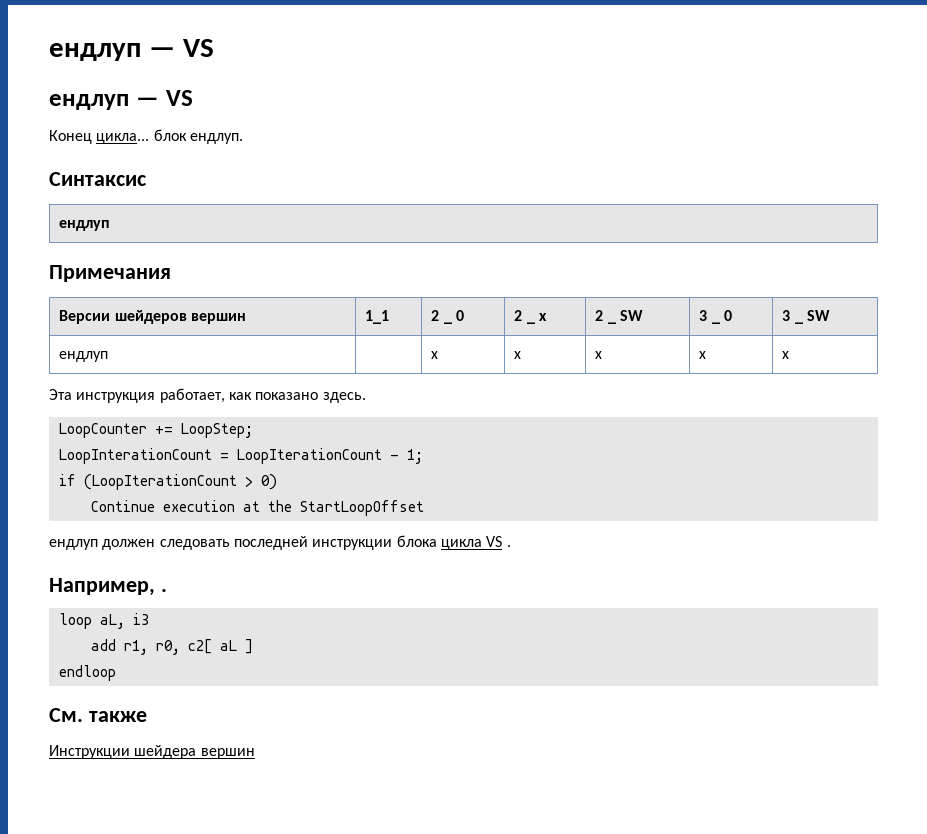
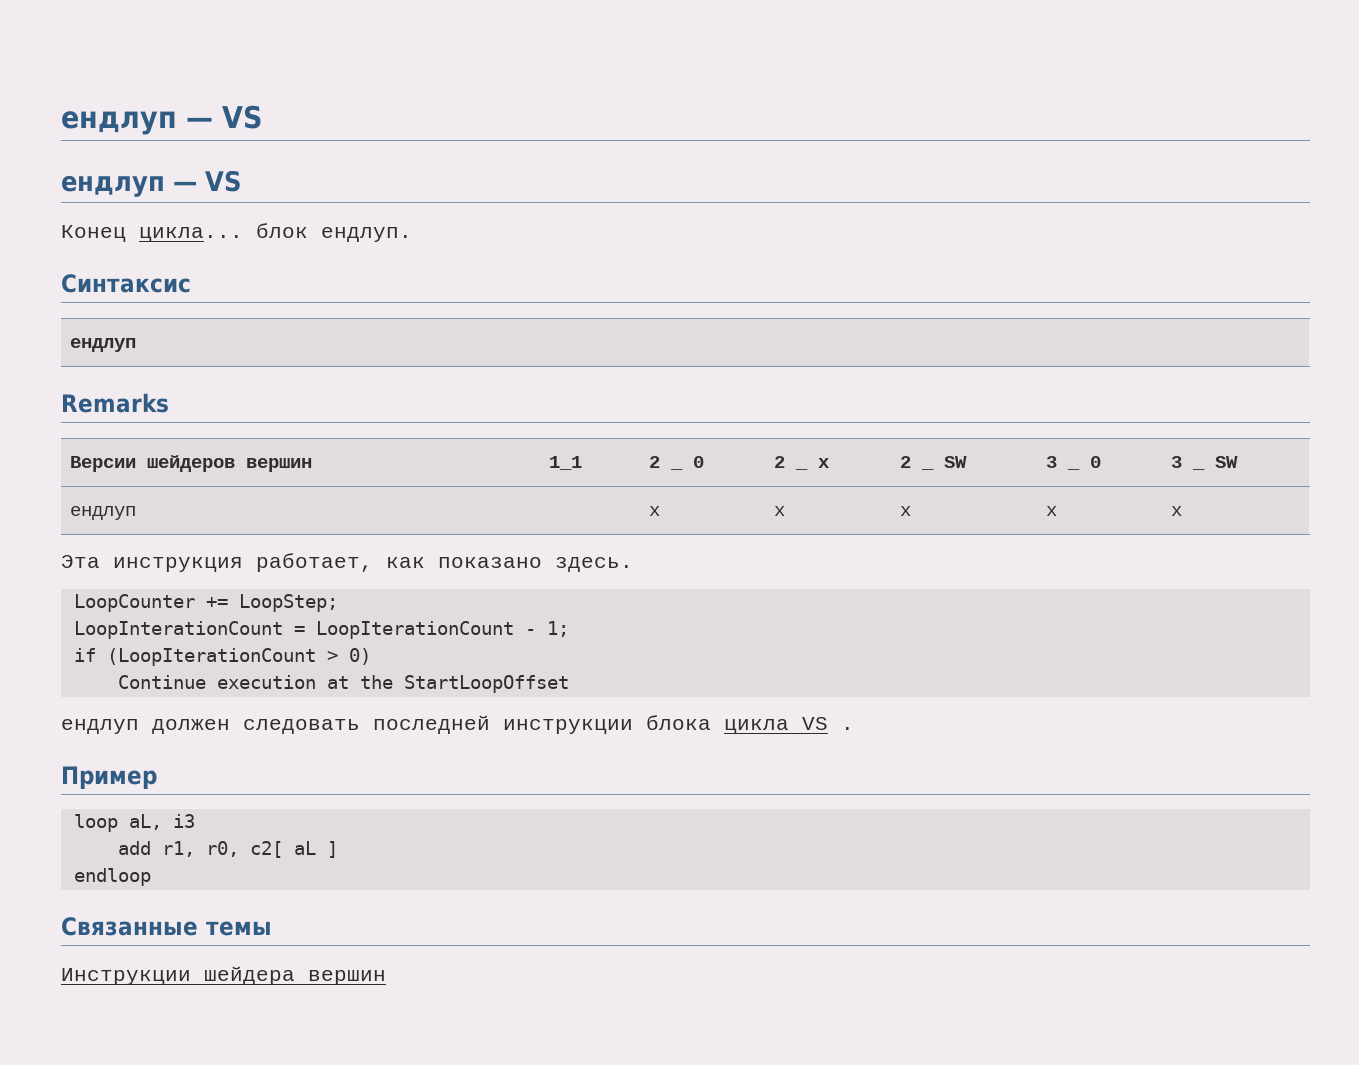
- Примечания
+ Remarks
- Например, .
+ Пример
- См. также
+ Связанные темы

